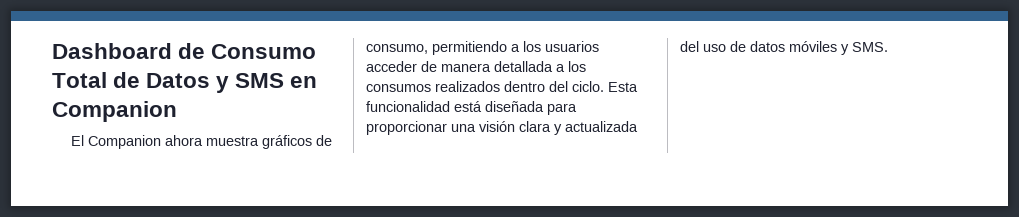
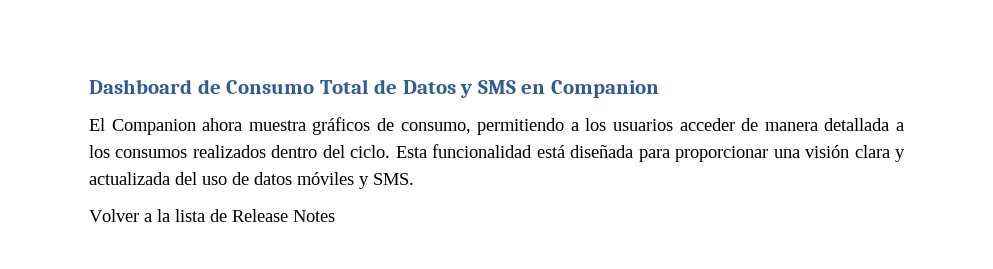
+ Volver a la lista de Release Notes

